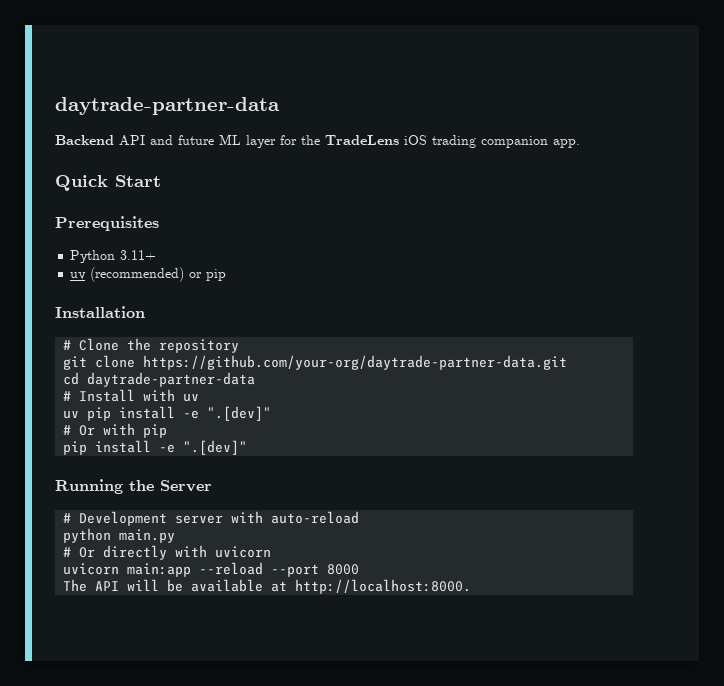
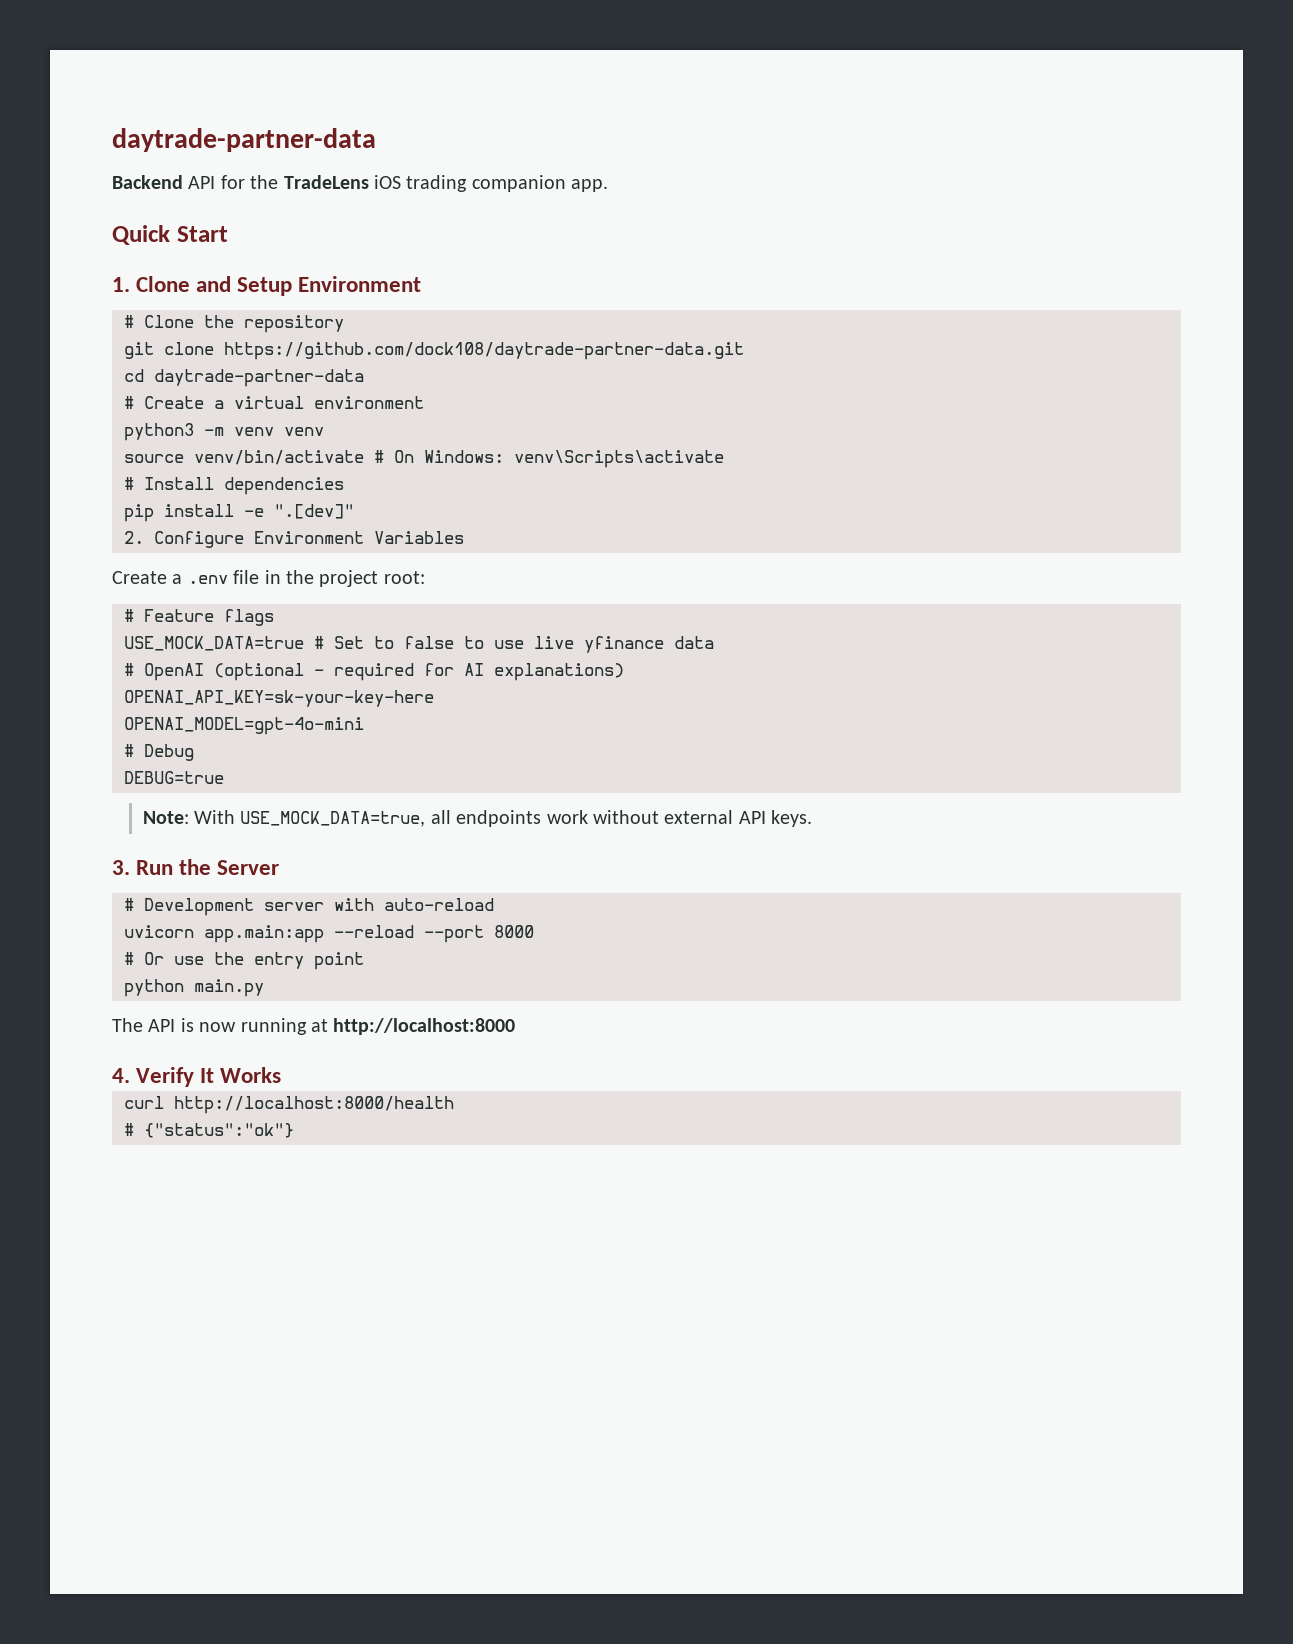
- Backend API and future ML layer for the TradeLens iOS trading companion app.
+ Backend API for the TradeLens iOS trading companion app.
- Prerequisites
- Python 3.11+
- uv (recommended) or pip
- Installation
+ 1. Clone and Setup Environment
- git clone https://github.com/your-org/daytrade-partner-data.git
+ git clone https://github.com/dock108/daytrade-partner-data.git
- # Install with uv
- uv pip install -e ".[dev]"
- # Or with pip
+ # Create a virtual environment
+ python3 -m venv venv
+ source venv/bin/activate # On Windows: venv\Scripts\activate
+ # Install dependencies
  pip install -e ".[dev]"
- Running the Server
+ 2. Configure Environment Variables
+ Create a .env file in the project root:
+ # Feature flags
+ USE_MOCK_DATA=true # Set to false to use live yfinance data
+ # OpenAI (optional - required for AI explanations)
+ OPENAI_API_KEY=sk-your-key-here
+ OPENAI_MODEL=gpt-4o-mini
+ # Debug
+ DEBUG=true
+ Note: With USE_MOCK_DATA=true, all endpoints work without external API keys.
+ 3. Run the Server
- python main.py
- # Or directly with uvicorn
- uvicorn main:app --reload --port 8000
+ uvicorn app.main:app --reload --port 8000
- The API will be available at http://localhost:8000.
+ # Or use the entry point
+ python main.py
+ The API is now running at http://localhost:8000
+ 4. Verify It Works
+ curl http://localhost:8000/health
+ # {"status":"ok"}

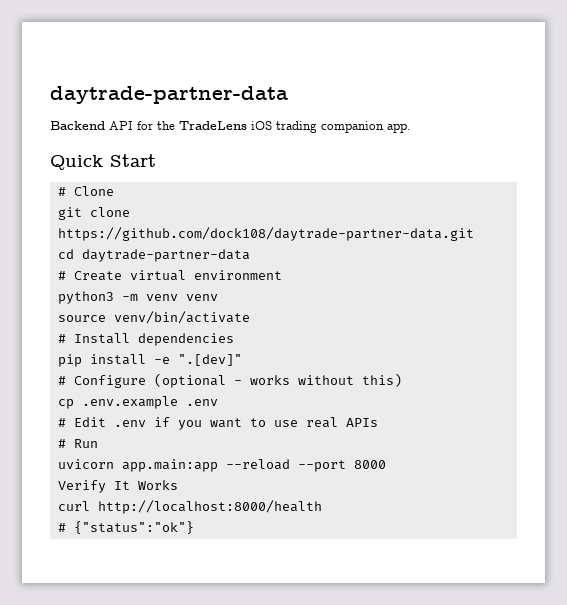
- 1. Clone and Setup Environment
- # Clone the repository
+ # Clone
- # Create a virtual environment
+ # Create virtual environment
- source venv/bin/activate # On Windows: venv\Scripts\activate
+ source venv/bin/activate
- 2. Configure Environment Variables
- Create a .env file in the project root:
- # Feature flags
- USE_MOCK_DATA=true # Set to false to use live yfinance data
- # OpenAI (optional - required for AI explanations)
- OPENAI_API_KEY=sk-your-key-here
- OPENAI_MODEL=gpt-4o-mini
- # Debug
- DEBUG=true
- Note: With USE_MOCK_DATA=true, all endpoints work without external API keys.
- 3. Run the Server
- # Development server with auto-reload
+ # Configure (optional - works without this)
+ cp .env.example .env
+ # Edit .env if you want to use real APIs
+ # Run
- # Or use the entry point
- python main.py
- The API is now running at http://localhost:8000
- 4. Verify It Works
+ Verify It Works

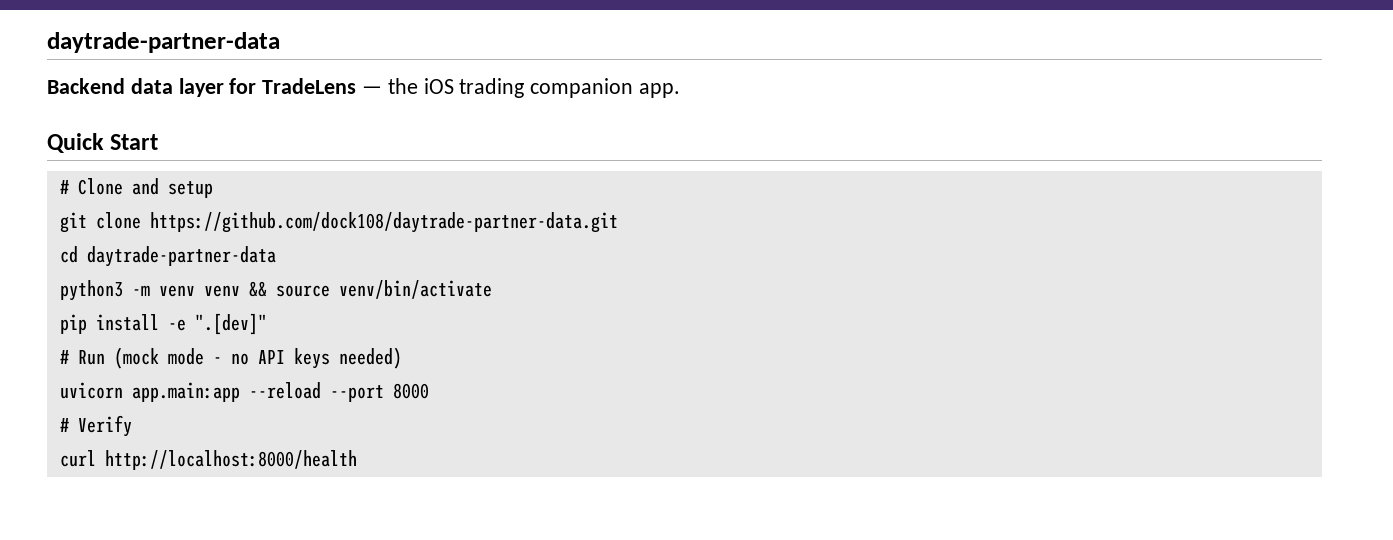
- Backend API for the TradeLens iOS trading companion app.
+ Backend data layer for TradeLens — the iOS trading companion app.
- # Clone
+ # Clone and setup
- # Create virtual environment
- python3 -m venv venv
- source venv/bin/activate
+ python3 -m venv venv && source venv/bin/activate
- # Install dependencies
- # Configure (optional - works without this)
- cp .env.example .env
- # Edit .env if you want to use real APIs
- # Run
+ # Run (mock mode - no API keys needed)
- Verify It Works
+ # Verify
- # {"status":"ok"}

